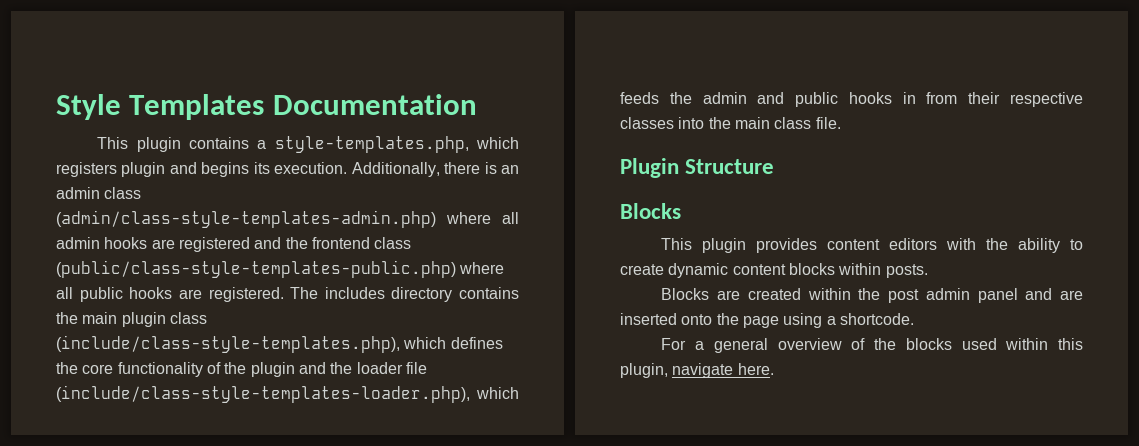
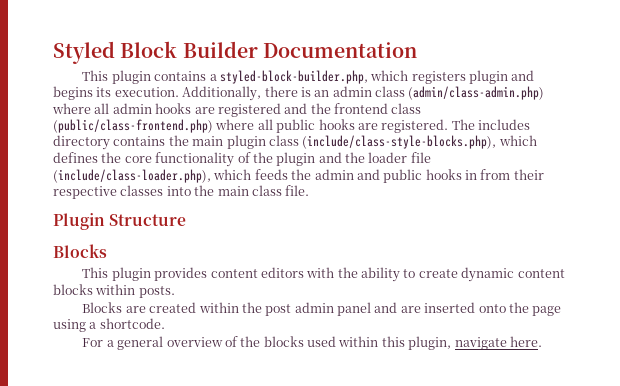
- Style Templates Documentation
+ Styled Block Builder Documentation
- This plugin contains a style-templates.php, which registers plugin and begins its execution.
+ This plugin contains a styled-block-builder.php, which registers plugin and begins its execution.
- Additionally, there is an admin class (admin/class-style-templates-admin.php) where all admin hooks are registered and the frontend class (public/class-style-templates-public.php) where all public hooks are registered.
+ Additionally, there is an admin class (admin/class-admin.php) where all admin hooks are registered and the frontend class (public/class-frontend.php) where all public hooks are registered.
- The includes directory contains the main plugin class (include/class-style-templates.php), which defines the core functionality of the plugin and the loader file (include/class-style-templates-loader.php), which feeds the admin and public hooks in from their respective classes into the main class file.
+ The includes directory contains the main plugin class (include/class-style-blocks.php), which defines the core functionality of the plugin and the loader file (include/class-loader.php), which feeds the admin and public hooks in from their respective classes into the main class file.

